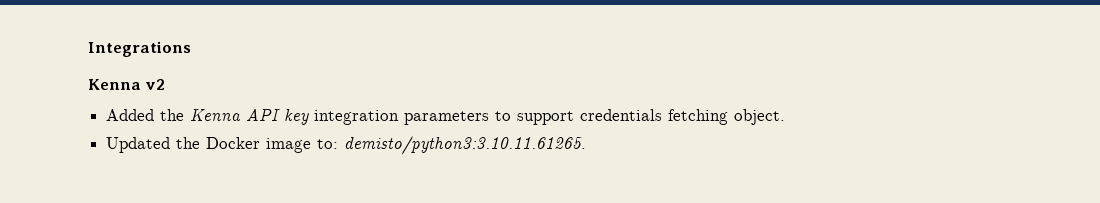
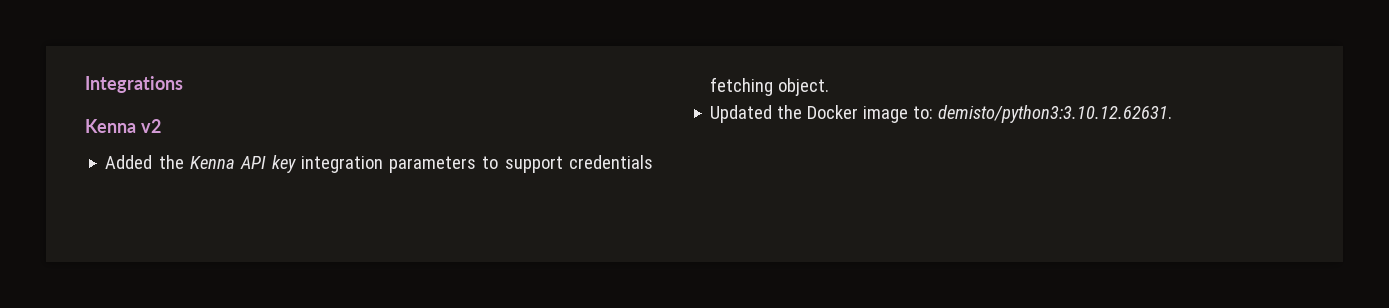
- Updated the Docker image to: demisto/python3:3.10.11.61265.
+ Updated the Docker image to: demisto/python3:3.10.12.62631.

